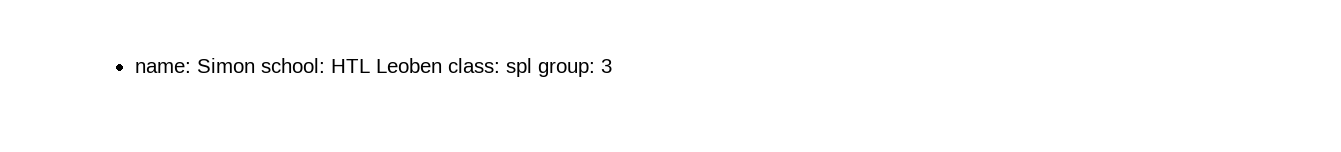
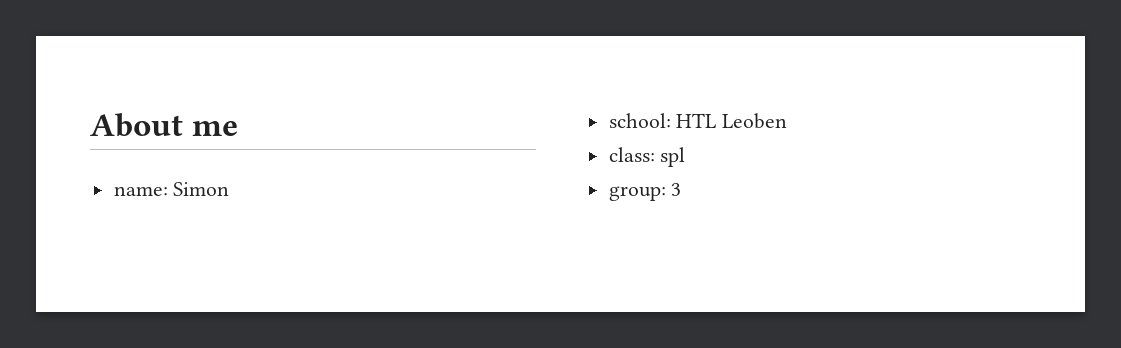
+ About me
- name: Simon school: HTL Leoben class: spl group: 3
+ name: Simon
+ school: HTL Leoben
+ class: spl
+ group: 3

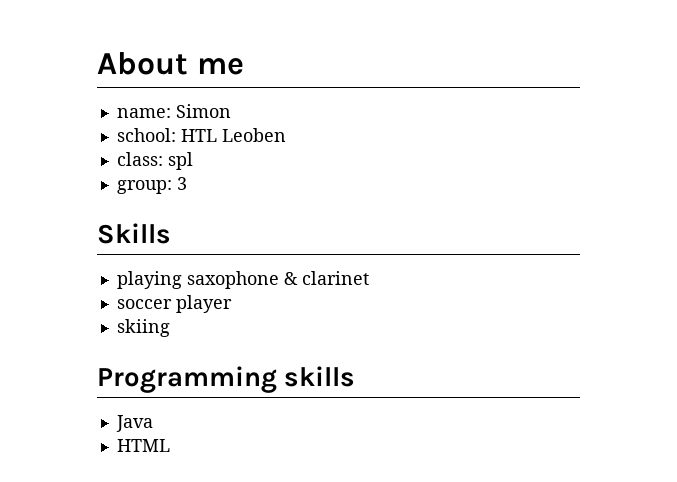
+ Skills
+ playing saxophone & clarinet
+ soccer player
+ skiing
+ Programming skills
+ Java
+ HTML

